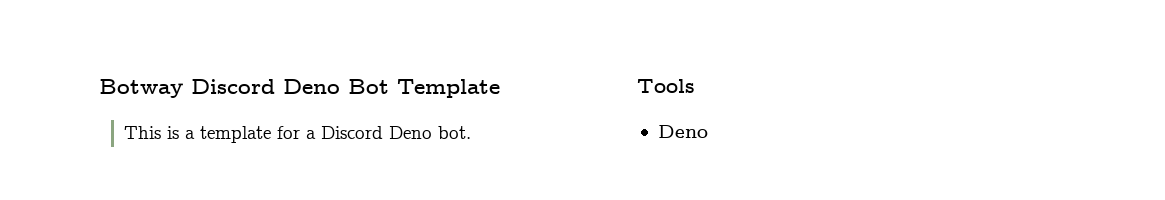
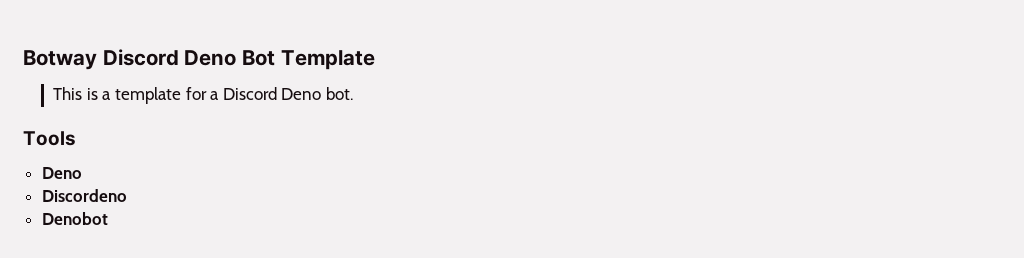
+ Discordeno
+ Denobot

